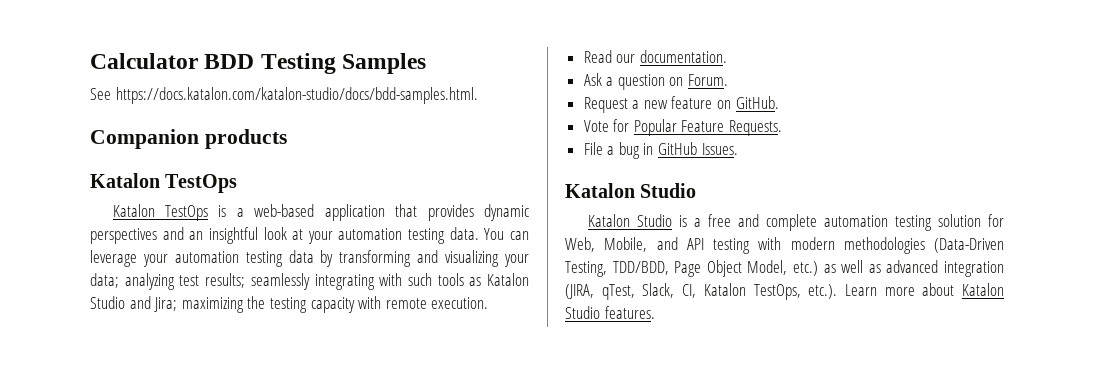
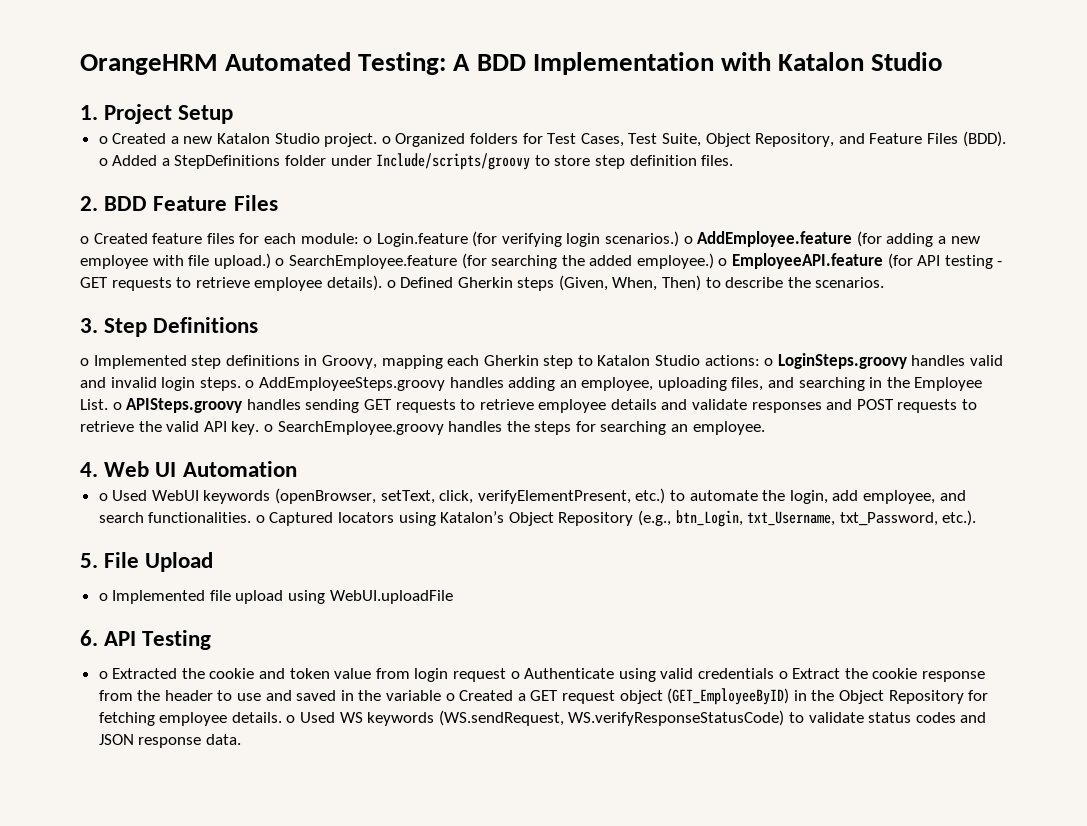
- Calculator BDD Testing Samples
- See https://docs.katalon.com/katalon-studio/docs/bdd-samples.html.
- Companion products
- Katalon TestOps
- Katalon TestOps is a web-based application that provides dynamic perspectives and an insightful look at your automation testing data. You can leverage your automation testing data by transforming and visualizing your data; analyzing test results; seamlessly integrating with such tools as Katalon Studio and Jira; maximizing the testing capacity with remote execution.
- Read our documentation.
- Ask a question on Forum.
- Request a new feature on GitHub.
- Vote for Popular Feature Requests.
- File a bug in GitHub Issues.
- Katalon Studio
- Katalon Studio is a free and complete automation testing solution for Web, Mobile, and API testing with modern methodologies (Data-Driven Testing, TDD/BDD, Page Object Model, etc.) as well as advanced integration (JIRA, qTest, Slack, CI, Katalon TestOps, etc.). Learn more about Katalon Studio features.
+ OrangeHRM Automated Testing: A BDD Implementation with Katalon Studio
+ 1. Project Setup
+ o Created a new Katalon Studio project. o Organized folders for Test Cases, Test Suite, Object Repository, and Feature Files (BDD). o Added a StepDefinitions folder under Include/scripts/groovy to store step definition files.
+ 2. BDD Feature Files
+ o Created feature files for each module: o Login.feature (for verifying login scenarios.) o AddEmployee.feature (for adding a new employee with file upload.) o SearchEmployee.feature (for searching the added employee.) o EmployeeAPI.feature (for API testing - GET requests to retrieve employee details). o Defined Gherkin steps (Given, When, Then) to describe the scenarios.
+ 3. Step Definitions
+ o Implemented step definitions in Groovy, mapping each Gherkin step to Katalon Studio actions: o LoginSteps.groovy handles valid and invalid login steps. o AddEmployeeSteps.groovy handles adding an employee, uploading files, and searching in the Employee List. o APISteps.groovy handles sending GET requests to retrieve employee details and validate responses and POST requests to retrieve the valid API key. o SearchEmployee.groovy handles the steps for searching an employee.
+ 4. Web UI Automation
+ o Used WebUI keywords (openBrowser, setText, click, verifyElementPresent, etc.) to automate the login, add employee, and search functionalities. o Captured locators using Katalon’s Object Repository (e.g., btn_Login, txt_Username, txt_Password, etc.).
+ 5. File Upload
+ o Implemented file upload using WebUI.uploadFile
+ 6. API Testing
+ o Extracted the cookie and token value from login request o Authenticate using valid credentials o Extract the cookie response from the header to use and saved in the variable o Created a GET request object (GET_EmployeeByID) in the Object Repository for fetching employee details. o Used WS keywords (WS.sendRequest, WS.verifyResponseStatusCode) to validate status codes and JSON response data.

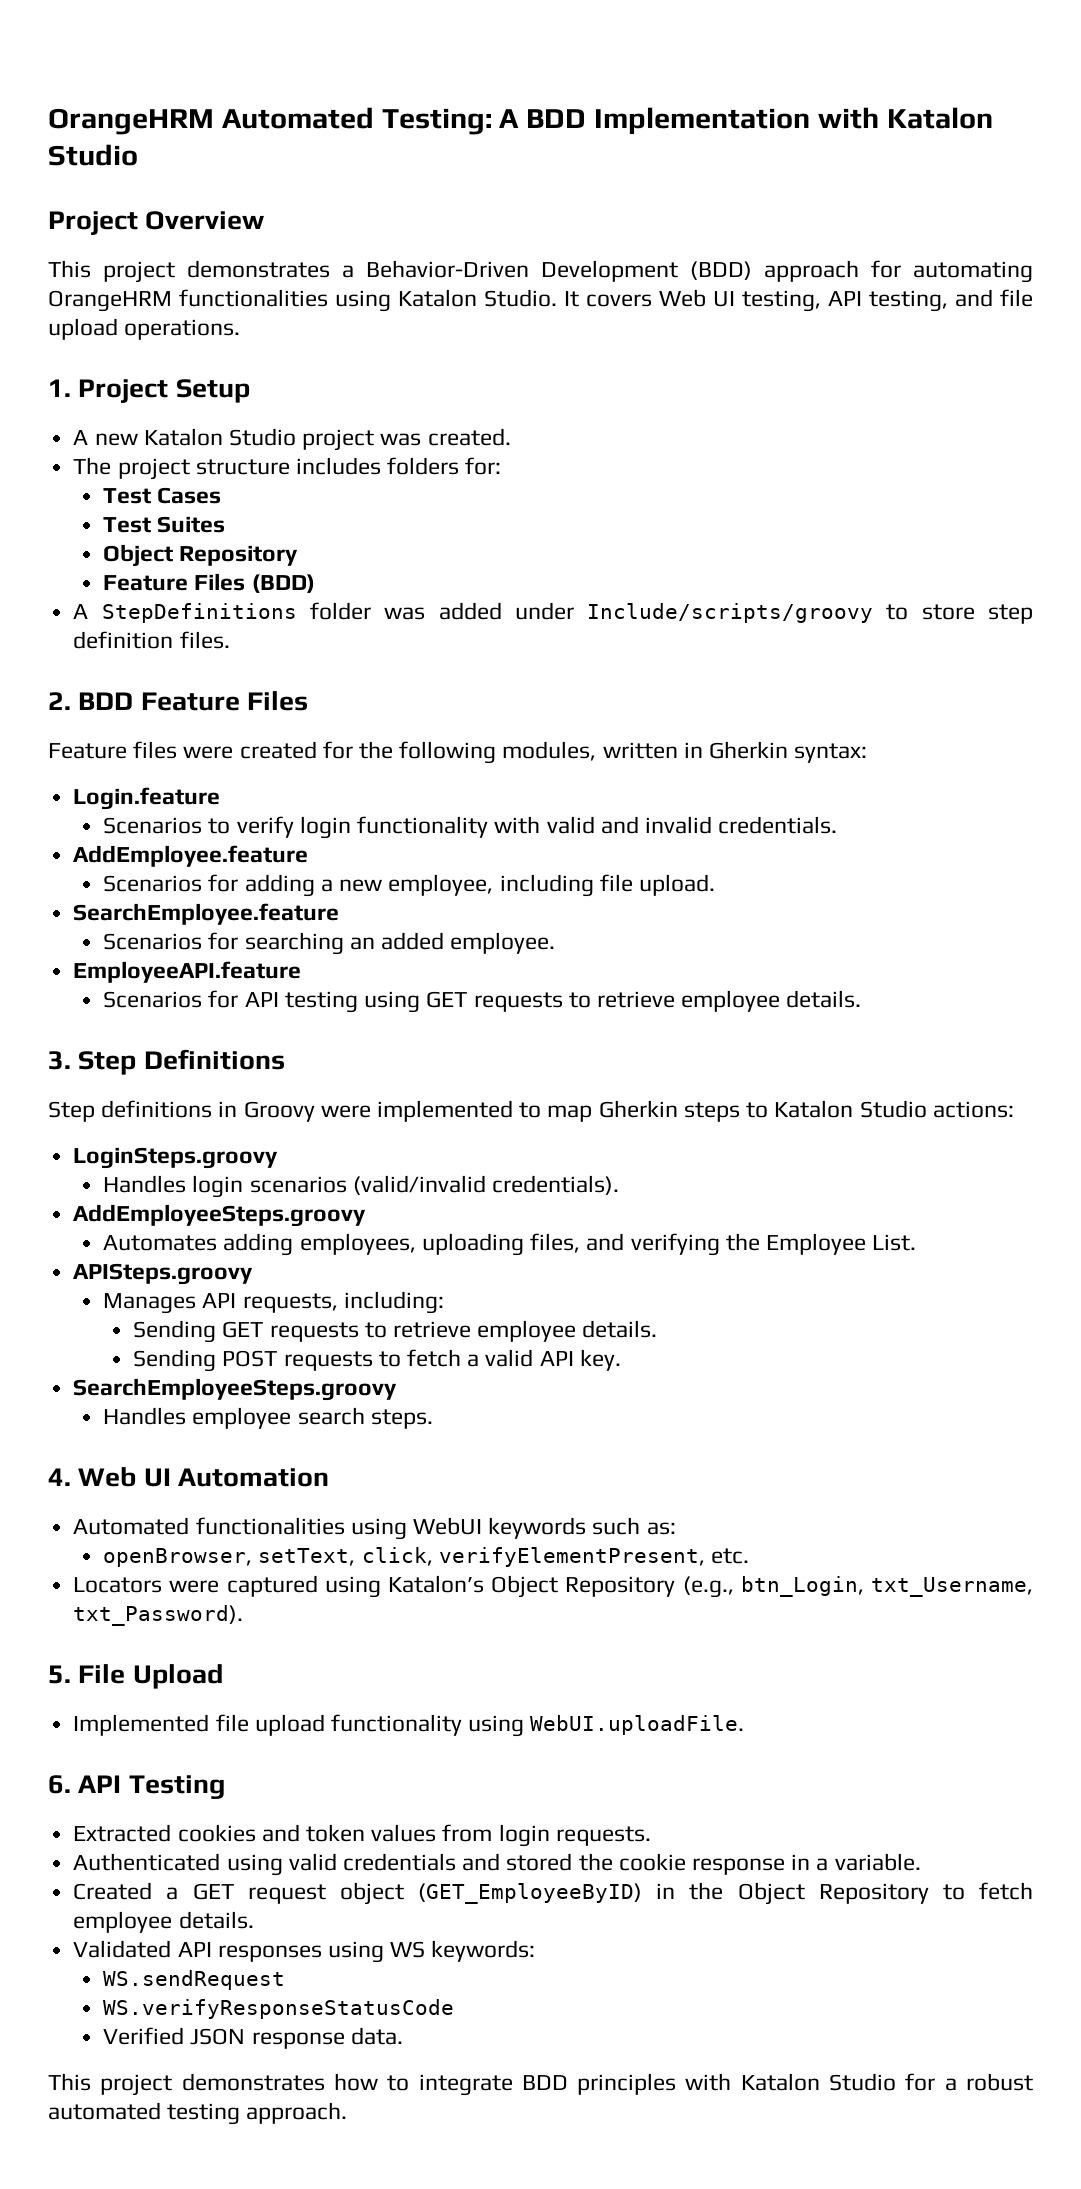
+ Project Overview
+ This project demonstrates a Behavior-Driven Development (BDD) approach for automating OrangeHRM functionalities using Katalon Studio. It covers Web UI testing, API testing, and file upload operations.
  1. Project Setup
- o Created a new Katalon Studio project. o Organized folders for Test Cases, Test Suite, Object Repository, and Feature Files (BDD). o Added a StepDefinitions folder under Include/scripts/groovy to store step definition files.
+ A new Katalon Studio project was created.
+ The project structure includes folders for:
+ Test Cases
+ Test Suites
+ Object Repository
+ Feature Files (BDD)
+ A StepDefinitions folder was added under Include/scripts/groovy to store step definition files.
- o Created feature files for each module: o Login.feature (for verifying login scenarios.) o AddEmployee.feature (for adding a new employee with file upload.) o SearchEmployee.feature (for searching the added employee.) o EmployeeAPI.feature (for API testing - GET requests to retrieve employee details). o Defined Gherkin steps (Given, When, Then) to describe the scenarios.
+ Feature files were created for the following modules, written in Gherkin syntax:
+ Login.feature
+ Scenarios to verify login functionality with valid and invalid credentials.
+ AddEmployee.feature
+ Scenarios for adding a new employee, including file upload.
+ SearchEmployee.feature
+ Scenarios for searching an added employee.
+ EmployeeAPI.feature
+ Scenarios for API testing using GET requests to retrieve employee details.
  3. Step Definitions
- o Implemented step definitions in Groovy, mapping each Gherkin step to Katalon Studio actions: o LoginSteps.groovy handles valid and invalid login steps. o AddEmployeeSteps.groovy handles adding an employee, uploading files, and searching in the Employee List. o APISteps.groovy handles sending GET requests to retrieve employee details and validate responses and POST requests to retrieve the valid API key. o SearchEmployee.groovy handles the steps for searching an employee.
+ Step definitions in Groovy were implemented to map Gherkin steps to Katalon Studio actions:
+ LoginSteps.groovy
+ Handles login scenarios (valid/invalid credentials).
+ AddEmployeeSteps.groovy
+ Automates adding employees, uploading files, and verifying the Employee List.
+ APISteps.groovy
+ Manages API requests, including:
+ Sending GET requests to retrieve employee details.
+ Sending POST requests to fetch a valid API key.
+ SearchEmployeeSteps.groovy
+ Handles employee search steps.
  4. Web UI Automation
- o Used WebUI keywords (openBrowser, setText, click, verifyElementPresent, etc.) to automate the login, add employee, and search functionalities. o Captured locators using Katalon’s Object Repository (e.g., btn_Login, txt_Username, txt_Password, etc.).
+ Automated functionalities using WebUI keywords such as:
+ openBrowser, setText, click, verifyElementPresent, etc.
+ Locators were captured using Katalon’s Object Repository (e.g., btn_Login, txt_Username, txt_Password).
- o Implemented file upload using WebUI.uploadFile
+ Implemented file upload functionality using WebUI.uploadFile.
- o Extracted the cookie and token value from login request o Authenticate using valid credentials o Extract the cookie response from the header to use and saved in the variable o Created a GET request object (GET_EmployeeByID) in the Object Repository for fetching employee details. o Used WS keywords (WS.sendRequest, WS.verifyResponseStatusCode) to validate status codes and JSON response data.
+ Extracted cookies and token values from login requests.
+ Authenticated using valid credentials and stored the cookie response in a variable.
+ Created a GET request object (GET_EmployeeByID) in the Object Repository to fetch employee details.
+ Validated API responses using WS keywords:
+ WS.sendRequest
+ WS.verifyResponseStatusCode
+ Verified JSON response data.
+ This project demonstrates how to integrate BDD principles with Katalon Studio for a robust automated testing approach.

